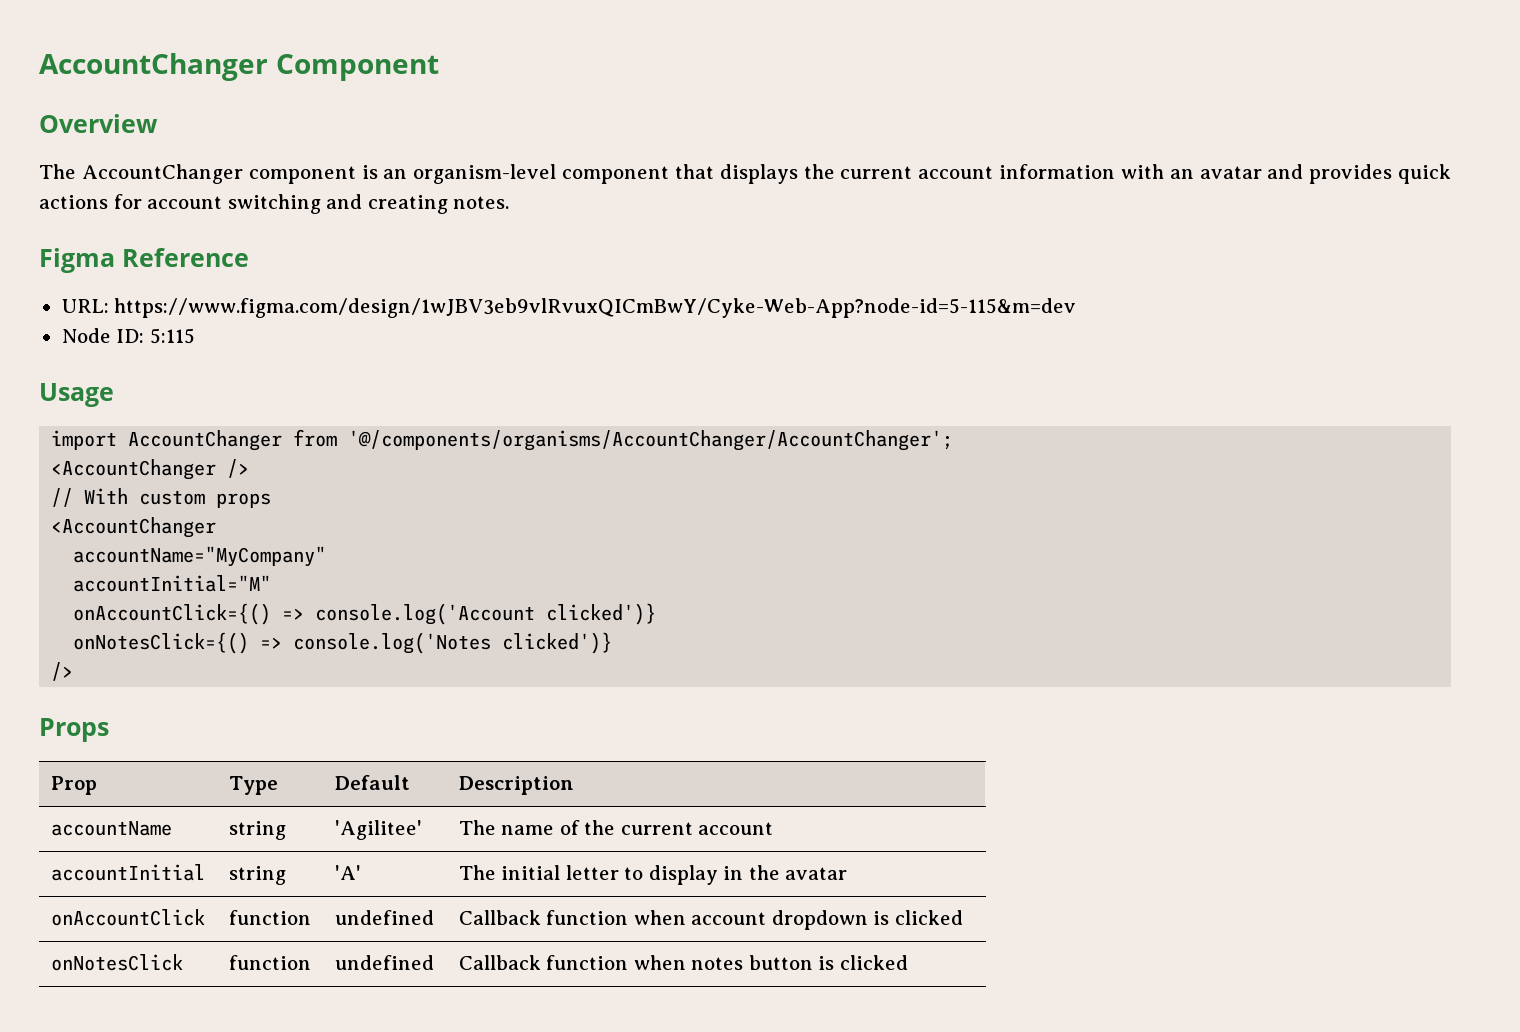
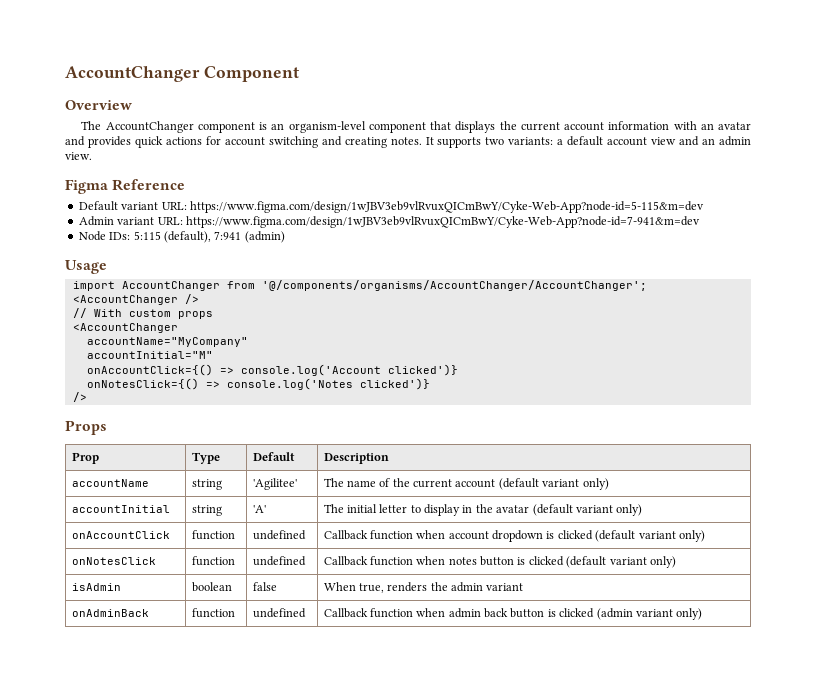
+ It supports two variants: a default account view and an admin view.
- URL: https://www.figma.com/design/1wJBV3eb9vlRvuxQICmBwY/Cyke-Web-App?node-id=5-115&m=dev
+ Default variant URL: https://www.figma.com/design/1wJBV3eb9vlRvuxQICmBwY/Cyke-Web-App?node-id=5-115&m=dev
+ Admin variant URL: https://www.figma.com/design/1wJBV3eb9vlRvuxQICmBwY/Cyke-Web-App?node-id=7-941&m=dev
- Node ID: 5:115
+ Node IDs: 5:115 (default), 7:941 (admin)
- accountName | string | 'Agilitee' | The name of the current account
+ accountName | string | 'Agilitee' | The name of the current account (default variant only)
- accountInitial | string | 'A' | The initial letter to display in the avatar
+ accountInitial | string | 'A' | The initial letter to display in the avatar (default variant only)
- onAccountClick | function | undefined | Callback function when account dropdown is clicked
+ onAccountClick | function | undefined | Callback function when account dropdown is clicked (default variant only)
- onNotesClick | function | undefined | Callback function when notes button is clicked
+ onNotesClick | function | undefined | Callback function when notes button is clicked (default variant only)
+ isAdmin | boolean | false | When true, renders the admin variant
+ onAdminBack | function | undefined | Callback function when admin back button is clicked (admin variant only)

